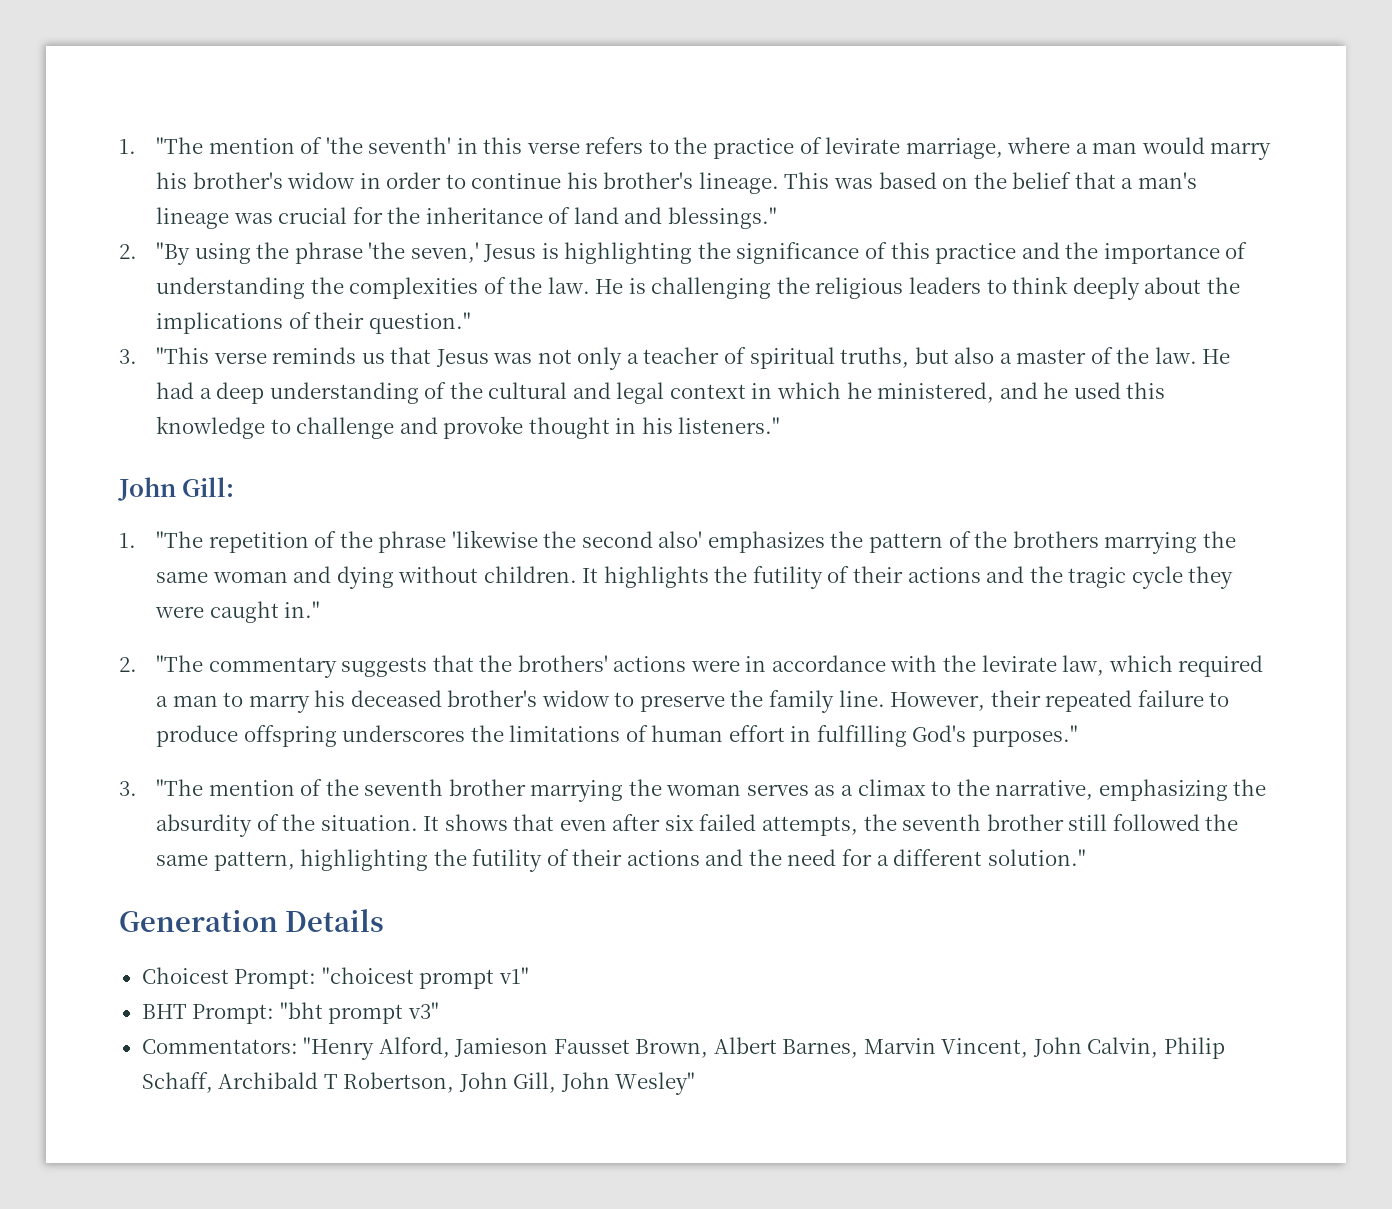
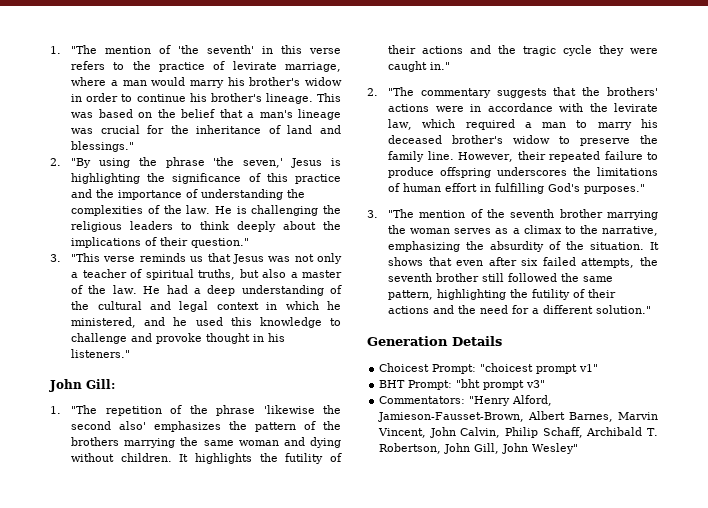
- Commentators: "Henry Alford, Jamieson Fausset Brown, Albert Barnes, Marvin Vincent, John Calvin, Philip Schaff, Archibald T Robertson, John Gill, John Wesley"
+ Commentators: "Henry Alford, Jamieson-Fausset-Brown, Albert Barnes, Marvin Vincent, John Calvin, Philip Schaff, Archibald T. Robertson, John Gill, John Wesley"

